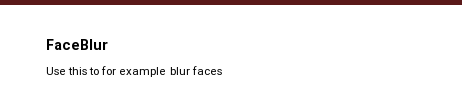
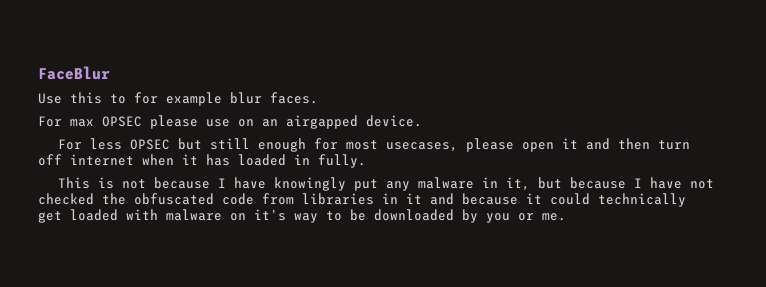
- Use this to for example blur faces
+ Use this to for example blur faces.
+ For max OPSEC please use on an airgapped device.
+ For less OPSEC but still enough for most usecases, please open it and then turn off internet when it has loaded in fully.
+ This is not because I have knowingly put any malware in it, but because I have not checked the obfuscated code from libraries in it and because it could technically get loaded with malware on it's way to be downloaded by you or me.

